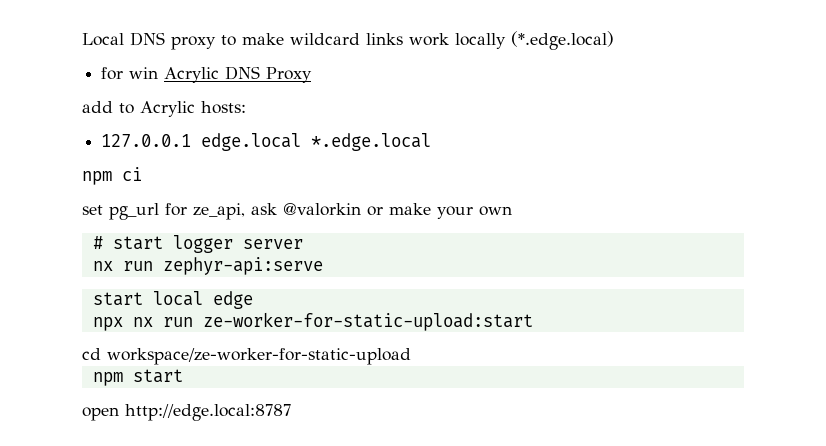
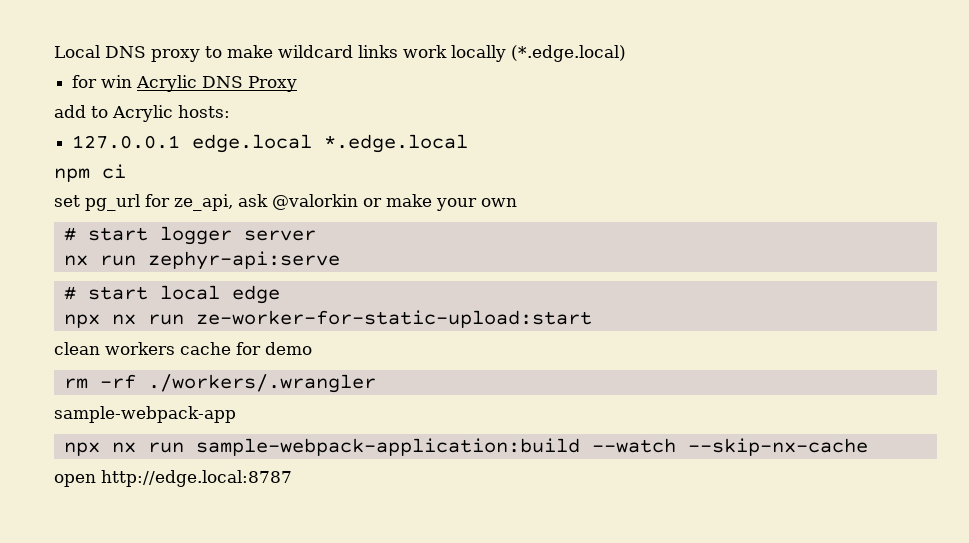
- start local edge
+ # start local edge
- cd workspace/ze-worker-for-static-upload
- npm start
+ clean workers cache for demo
+ rm -rf ./workers/.wrangler
+ sample-webpack-app
+ npx nx run sample-webpack-application:build --watch --skip-nx-cache

